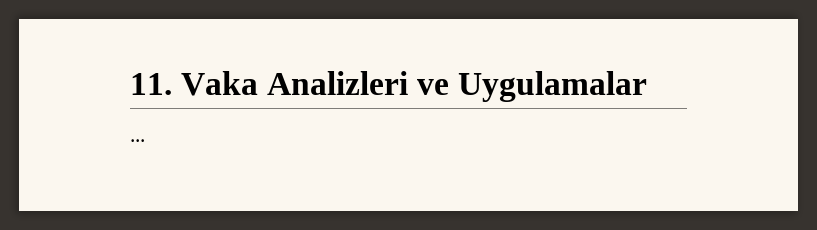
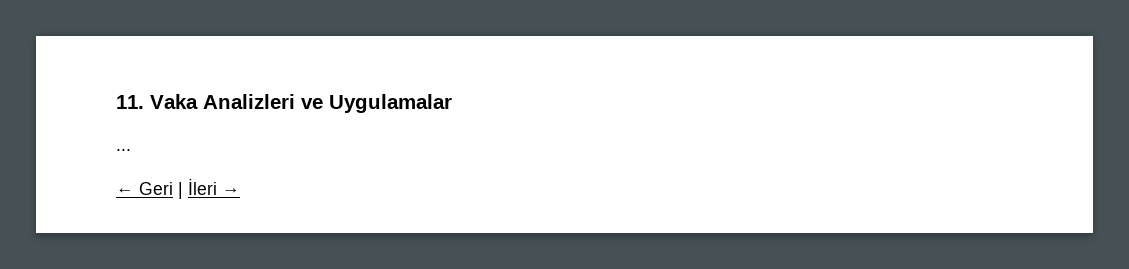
+ ← Geri | İleri →

